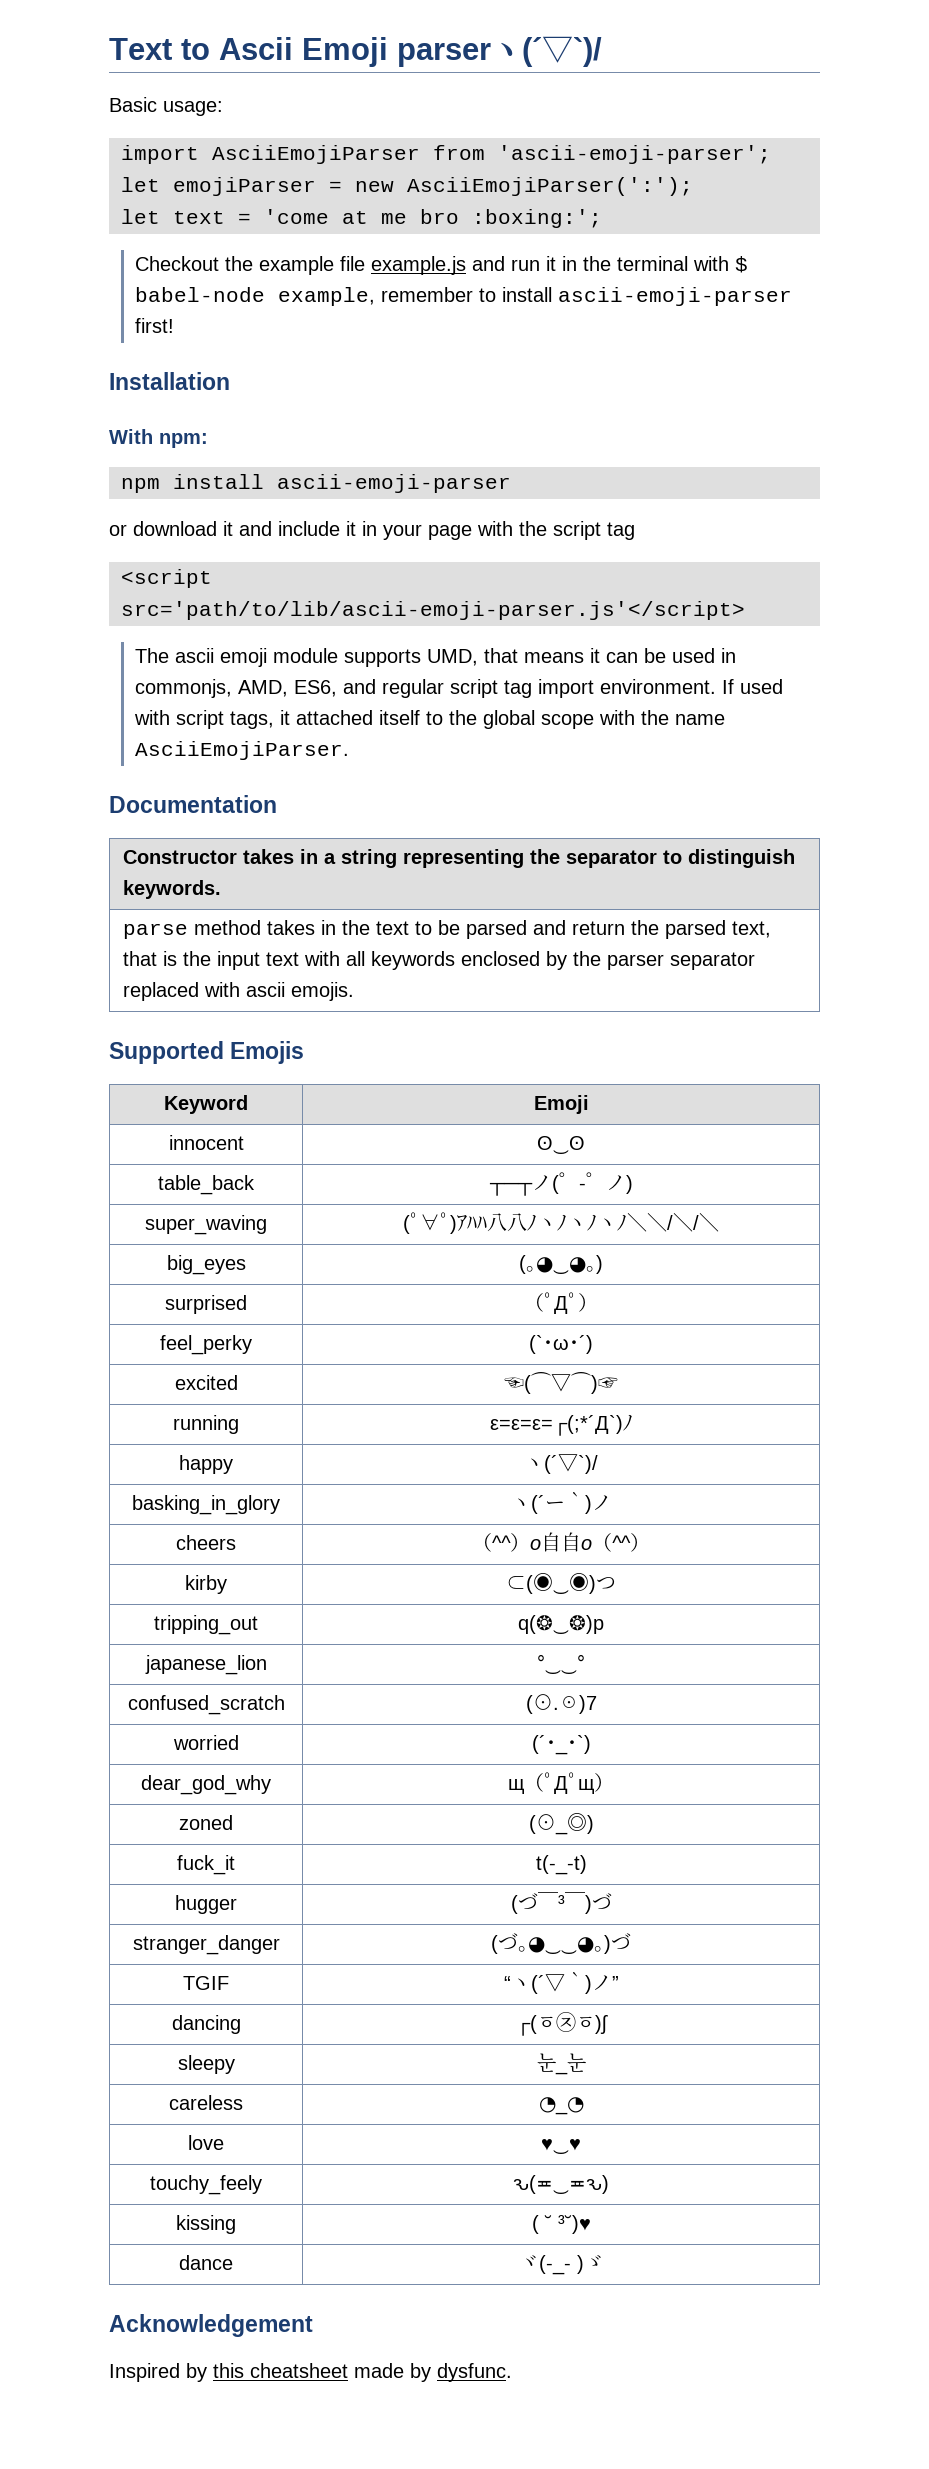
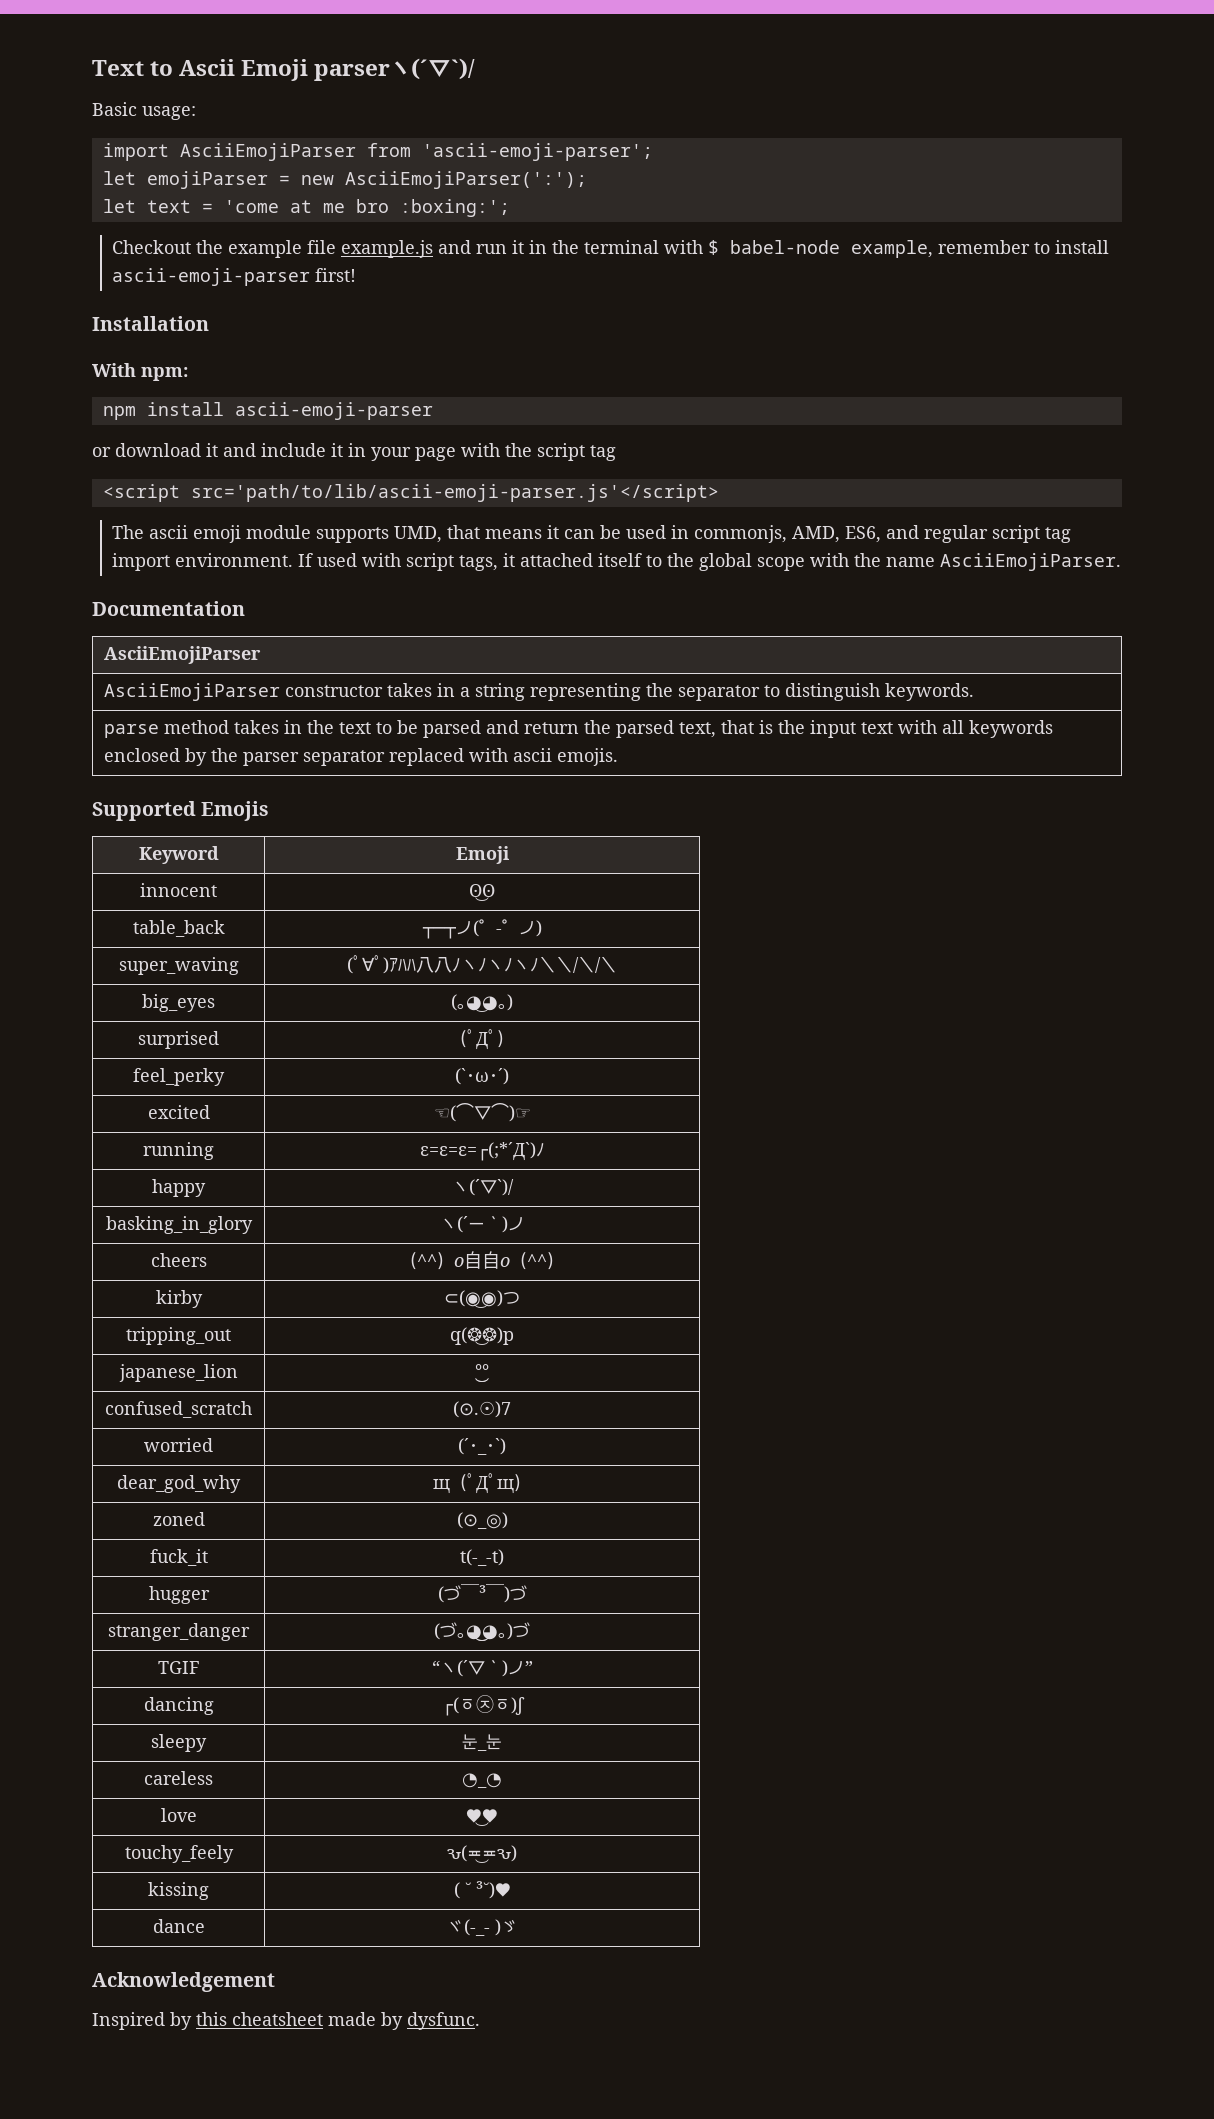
  Documentation
- Constructor takes in a string representing the separator to distinguish keywords.
+ AsciiEmojiParser
+ AsciiEmojiParser constructor takes in a string representing the separator to distinguish keywords.

